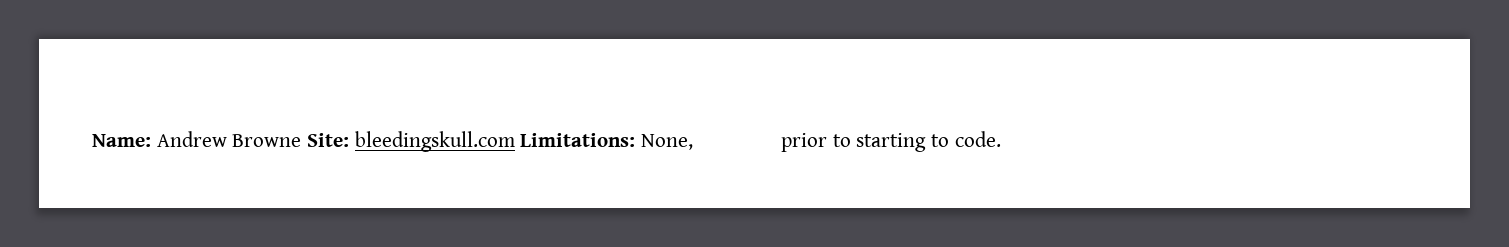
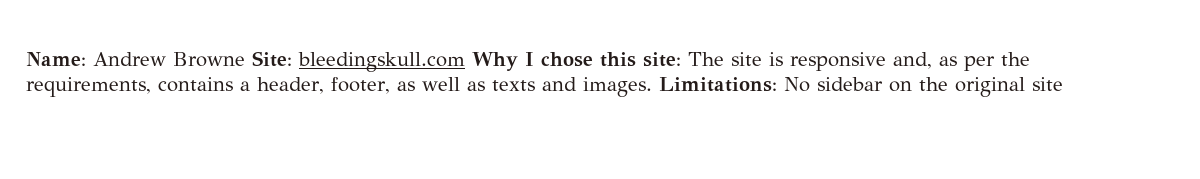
- Name: Andrew Browne Site: bleedingskull.com Limitations: None, prior to starting to code.
+ Name: Andrew Browne Site: bleedingskull.com Why I chose this site: The site is responsive and, as per the requirements, contains a header, footer, as well as texts and images. Limitations: No sidebar on the original site

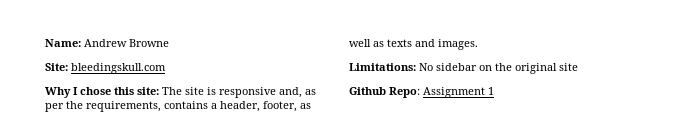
- Name: Andrew Browne Site: bleedingskull.com Why I chose this site: The site is responsive and, as per the requirements, contains a header, footer, as well as texts and images. Limitations: No sidebar on the original site
+ Name: Andrew Browne
+ Site: bleedingskull.com
+ Why I chose this site: The site is responsive and, as per the requirements, contains a header, footer, as well as texts and images.
+ Limitations: No sidebar on the original site
+ Github Repo: Assignment 1

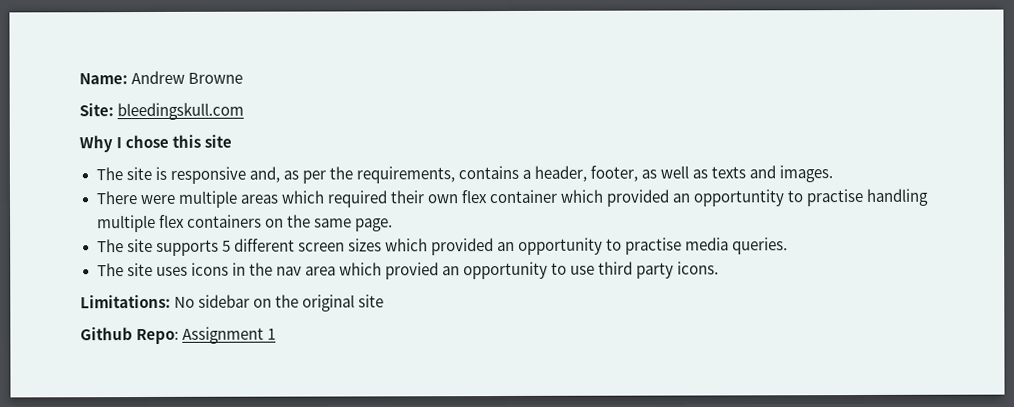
- Why I chose this site: The site is responsive and, as per the requirements, contains a header, footer, as well as texts and images.
+ Why I chose this site
+ The site is responsive and, as per the requirements, contains a header, footer, as well as texts and images.
+ There were multiple areas which required their own flex container which provided an opportuntity to practise handling multiple flex containers on the same page.
+ The site supports 5 different screen sizes which provided an opportunity to practise media queries.
+ The site uses icons in the nav area which provied an opportunity to use third party icons.

